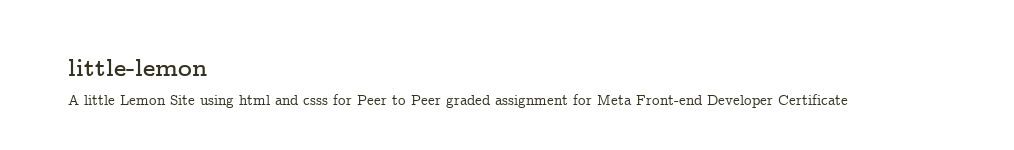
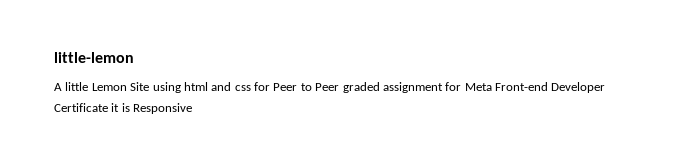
- A little Lemon Site using html and csss for Peer to Peer graded assignment for Meta Front-end Developer Certificate
+ A little Lemon Site using html and css for Peer to Peer graded assignment for Meta Front-end Developer Certificate it is Responsive

